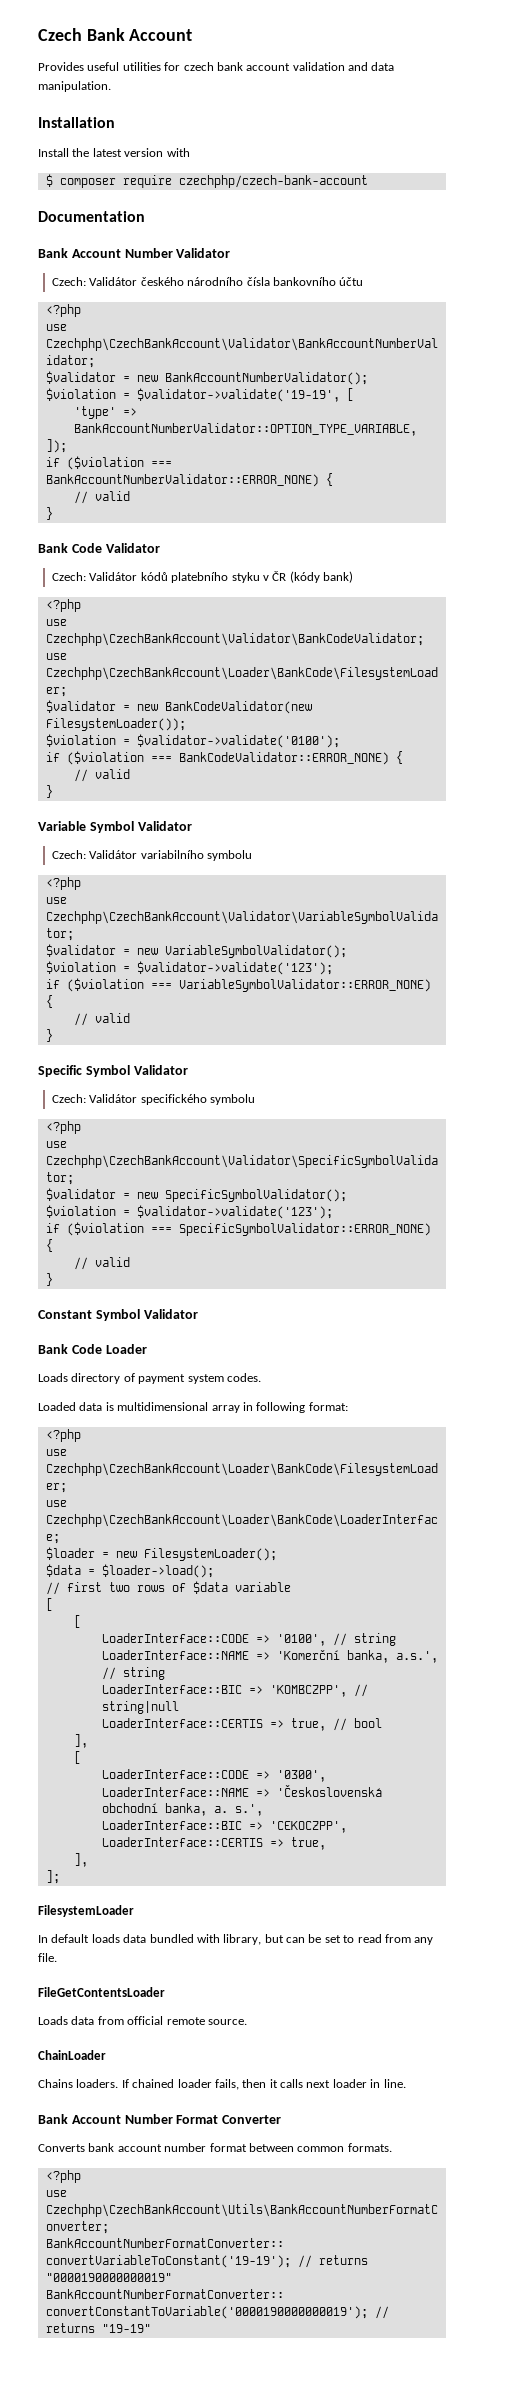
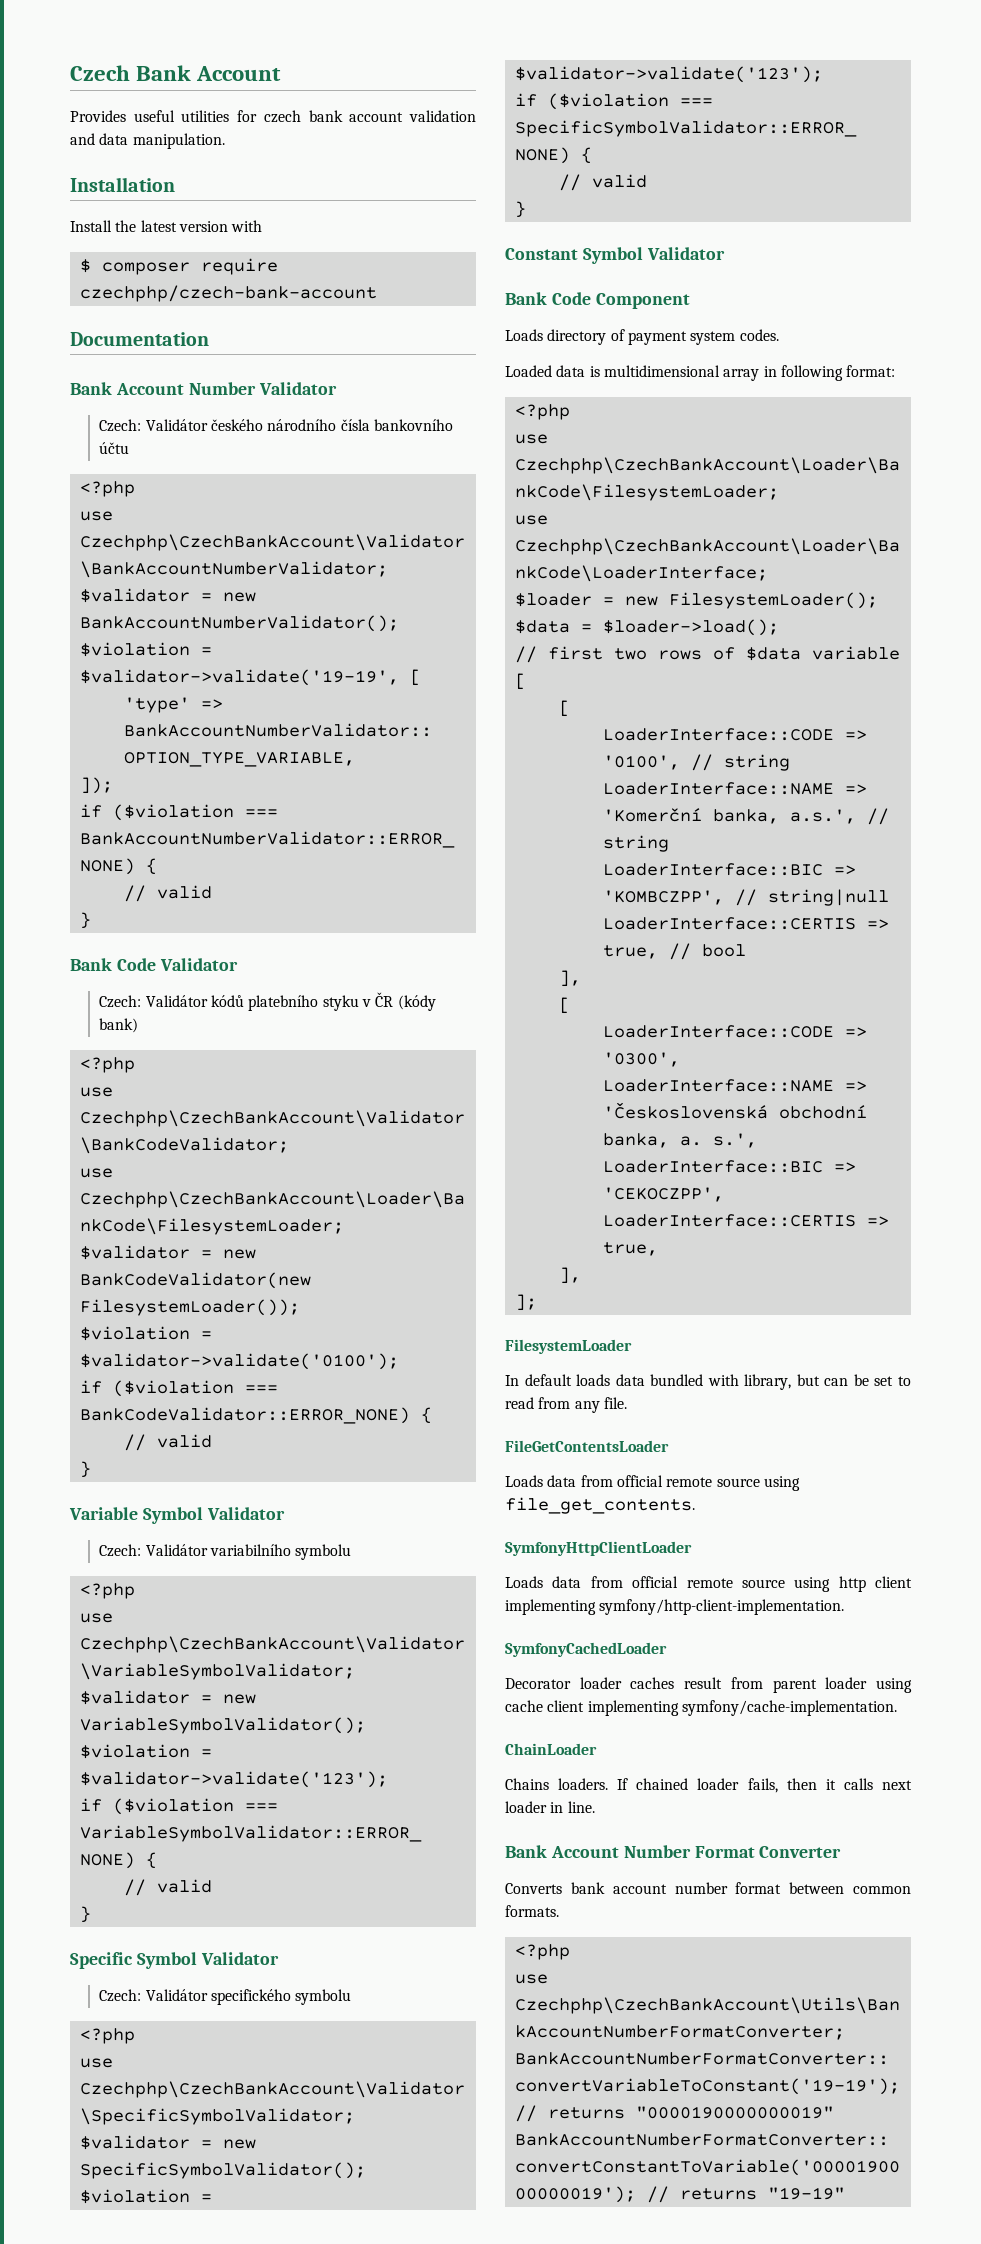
- Bank Code Loader
+ Bank Code Component
- Loads data from official remote source.
+ Loads data from official remote source using file_get_contents.
+ SymfonyHttpClientLoader
+ Loads data from official remote source using http client implementing symfony/http-client-implementation.
+ SymfonyCachedLoader
+ Decorator loader caches result from parent loader using cache client implementing symfony/cache-implementation.

